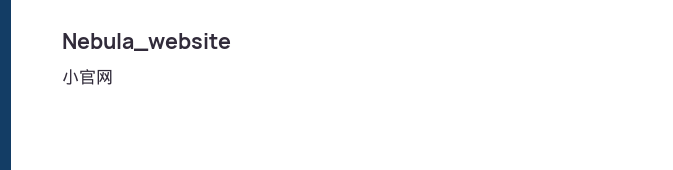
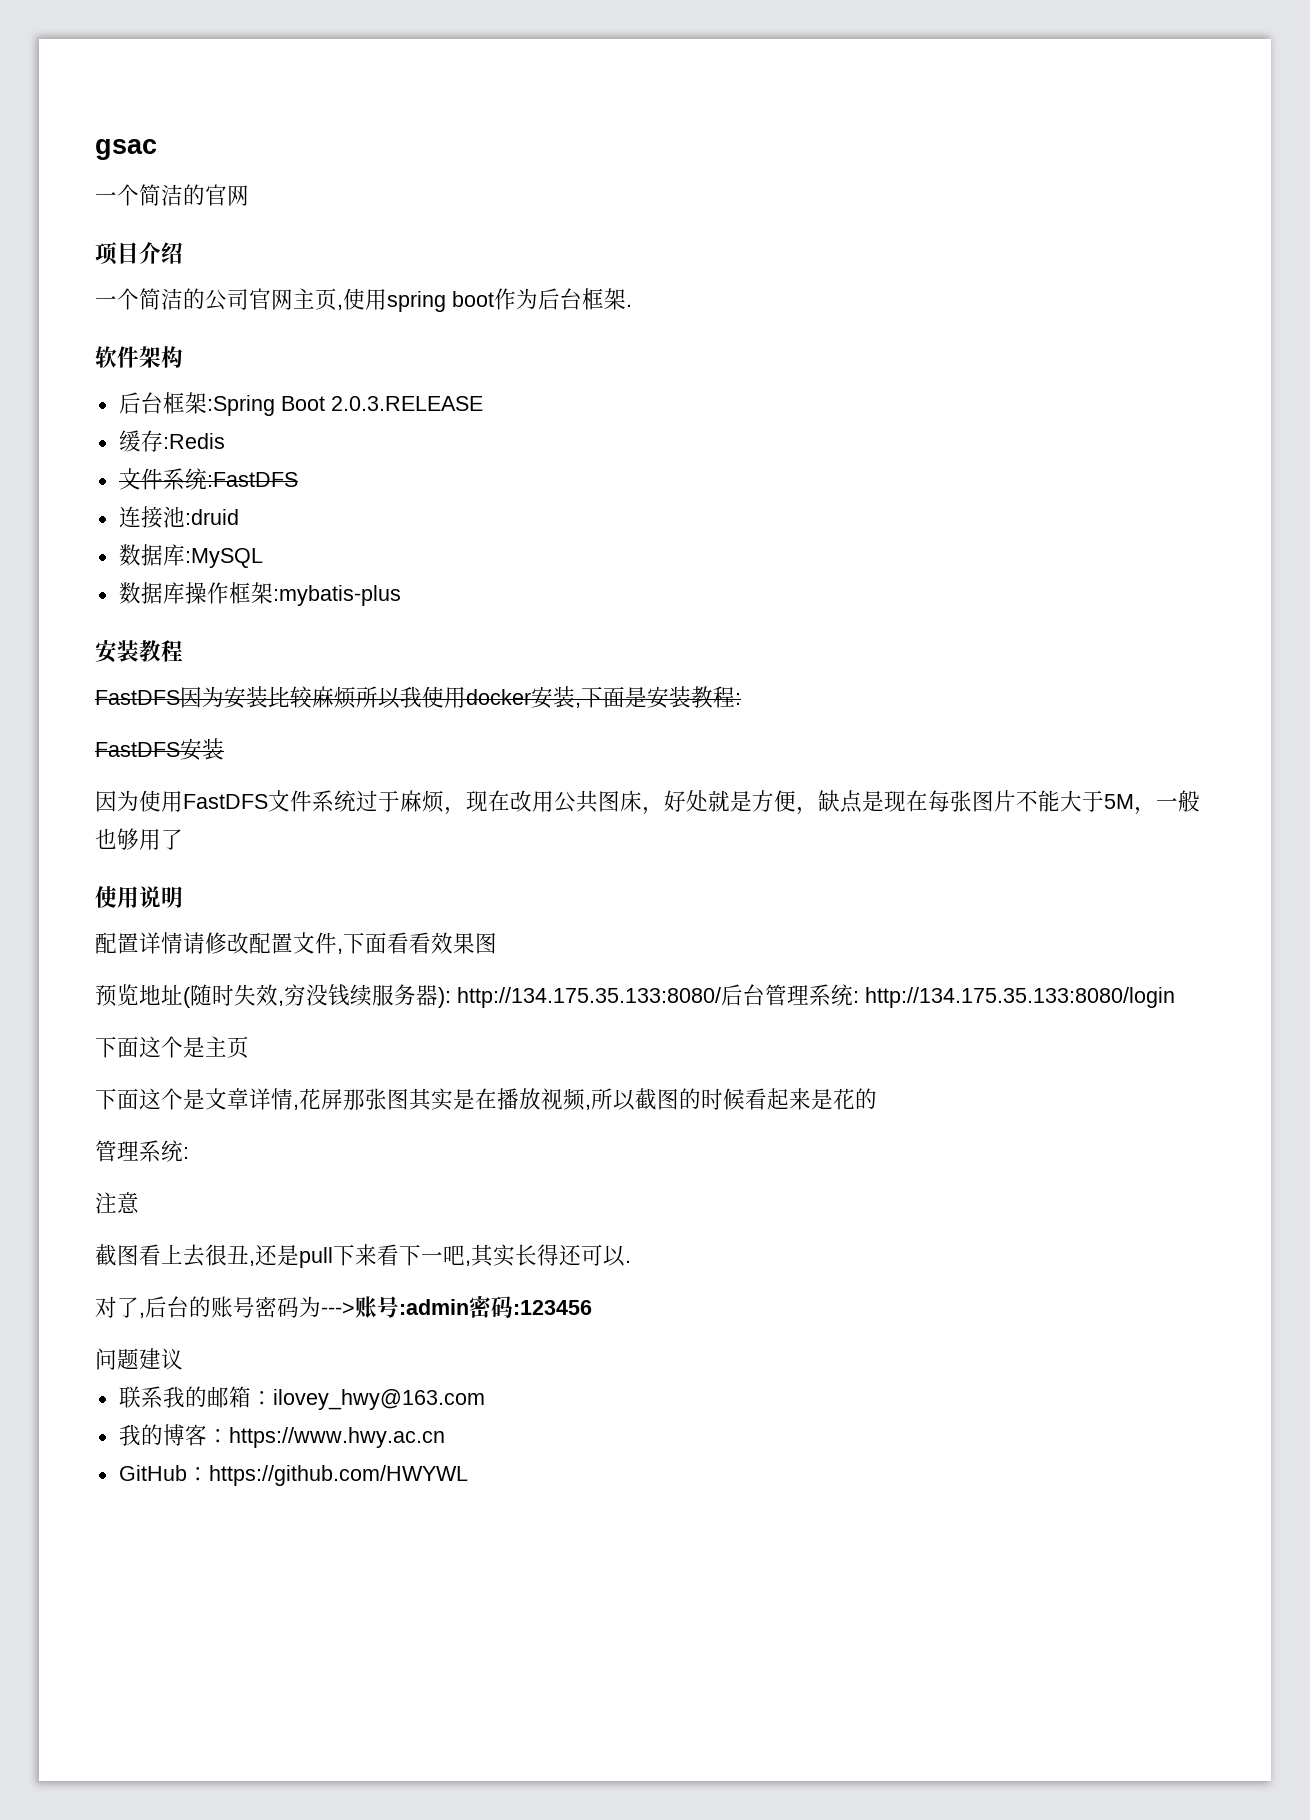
- Nebula_website
- 小官网
+ gsac
+ 一个简洁的官网
+ 项目介绍
+ 一个简洁的公司官网主页,使用spring boot作为后台框架.
+ 软件架构
+ 后台框架:Spring Boot 2.0.3.RELEASE
+ 缓存:Redis
+ 文件系统:FastDFS
+ 连接池:druid
+ 数据库:MySQL
+ 数据库操作框架:mybatis-plus
+ 安装教程
+ FastDFS因为安装比较麻烦所以我使用docker安装,下面是安装教程:
+ FastDFS安装
+ 因为使用FastDFS文件系统过于麻烦，现在改用公共图床，好处就是方便，缺点是现在每张图片不能大于5M，一般也够用了
+ 使用说明
+ 配置详情请修改配置文件,下面看看效果图
+ 预览地址(随时失效,穷没钱续服务器): http://134.175.35.133:8080/后台管理系统: http://134.175.35.133:8080/login
+ 下面这个是主页
+ 下面这个是文章详情,花屏那张图其实是在播放视频,所以截图的时候看起来是花的
+ 管理系统:
+ 注意
+ 截图看上去很丑,还是pull下来看下一吧,其实长得还可以.
+ 对了,后台的账号密码为--->账号:admin密码:123456
+ 问题建议
+ 联系我的邮箱：ilovey_hwy@163.com
+ 我的博客：https://www.hwy.ac.cn
+ GitHub：https://github.com/HWYWL

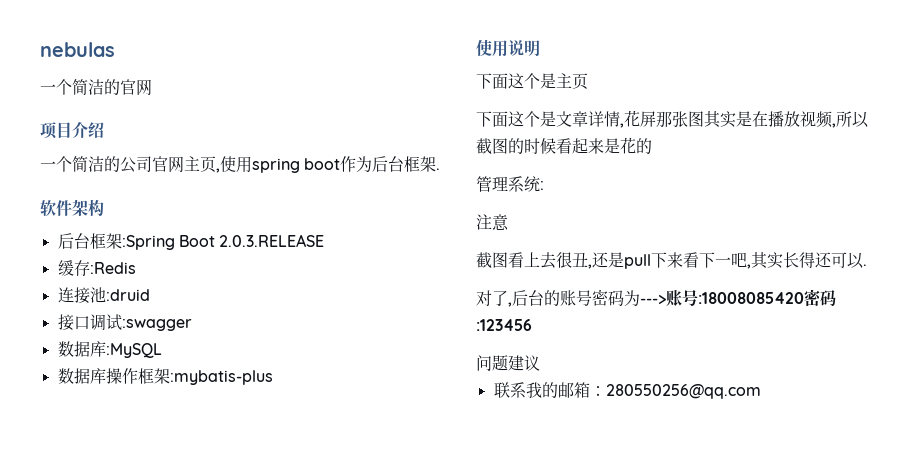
- gsac
+ nebulas
- 文件系统:FastDFS
+ 接口调试:swagger
  数据库操作框架:mybatis-plus
- 安装教程
- FastDFS因为安装比较麻烦所以我使用docker安装,下面是安装教程:
- FastDFS安装
- 因为使用FastDFS文件系统过于麻烦，现在改用公共图床，好处就是方便，缺点是现在每张图片不能大于5M，一般也够用了
  使用说明
- 配置详情请修改配置文件,下面看看效果图
- 预览地址(随时失效,穷没钱续服务器): http://134.175.35.133:8080/后台管理系统: http://134.175.35.133:8080/login
- 对了,后台的账号密码为--->账号:admin密码:123456
+ 对了,后台的账号密码为--->账号:18008085420密码:123456
- 联系我的邮箱：ilovey_hwy@163.com
- 我的博客：https://www.hwy.ac.cn
- GitHub：https://github.com/HWYWL
+ 联系我的邮箱：280550256@qq.com

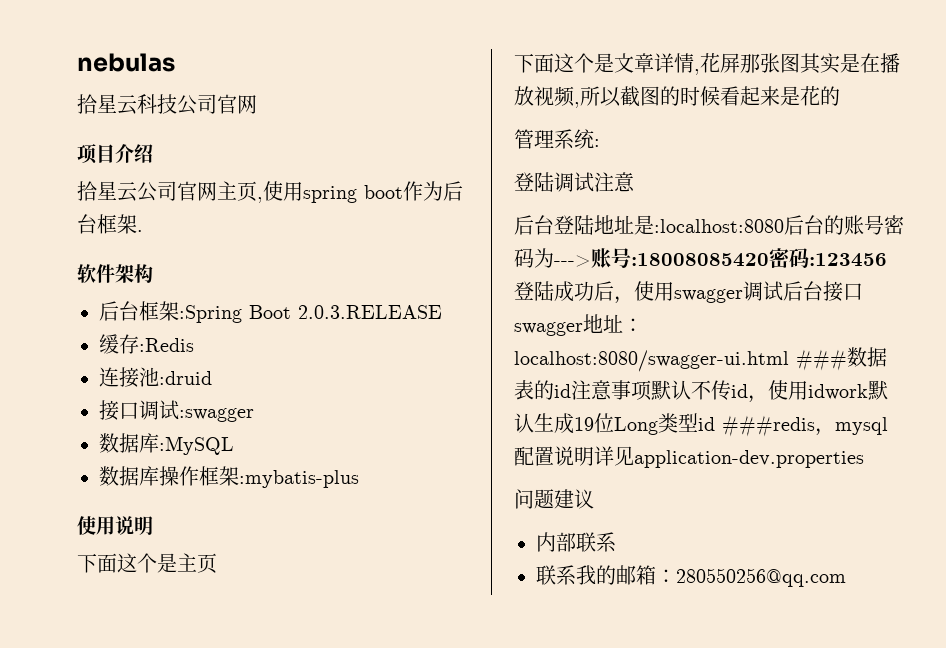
- 一个简洁的官网
+ 拾星云科技公司官网
- 一个简洁的公司官网主页,使用spring boot作为后台框架.
+ 拾星云公司官网主页,使用spring boot作为后台框架.
- 注意
+ 登陆调试注意
- 截图看上去很丑,还是pull下来看下一吧,其实长得还可以.
- 对了,后台的账号密码为--->账号:18008085420密码:123456
+ 后台登陆地址是:localhost:8080后台的账号密码为--->账号:18008085420密码:123456登陆成功后，使用swagger调试后台接口swagger地址：localhost:8080/swagger-ui.html ###数据表的id注意事项默认不传id，使用idwork默认生成19位Long类型id ###redis，mysql配置说明详见application-dev.properties
+ 内部联系

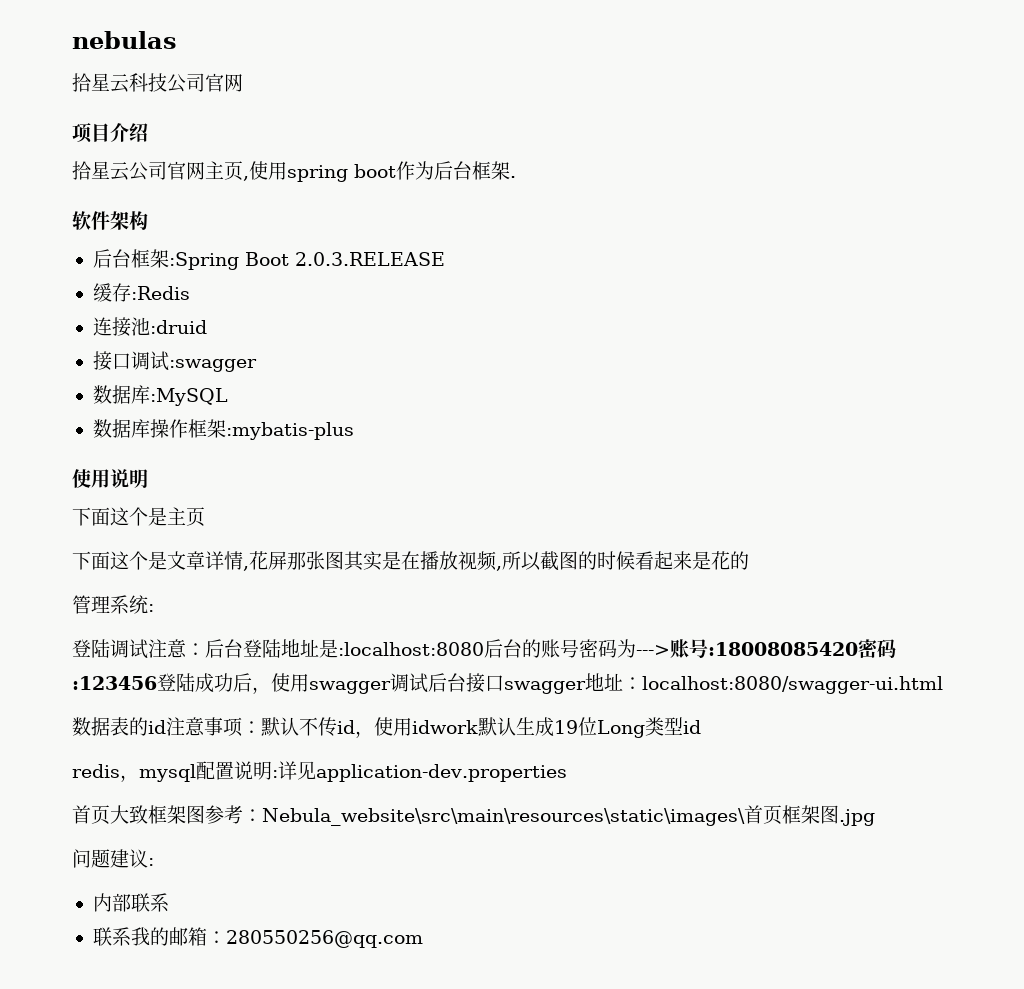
- 登陆调试注意
- 后台登陆地址是:localhost:8080后台的账号密码为--->账号:18008085420密码:123456登陆成功后，使用swagger调试后台接口swagger地址：localhost:8080/swagger-ui.html ###数据表的id注意事项默认不传id，使用idwork默认生成19位Long类型id ###redis，mysql配置说明详见application-dev.properties
+ 登陆调试注意：后台登陆地址是:localhost:8080后台的账号密码为--->账号:18008085420密码:123456登陆成功后，使用swagger调试后台接口swagger地址：localhost:8080/swagger-ui.html
+ 数据表的id注意事项：默认不传id，使用idwork默认生成19位Long类型id
+ redis，mysql配置说明:详见application-dev.properties
+ 首页大致框架图参考：Nebula_website\src\main\resources\static\images\首页框架图.jpg
- 问题建议
+ 问题建议:

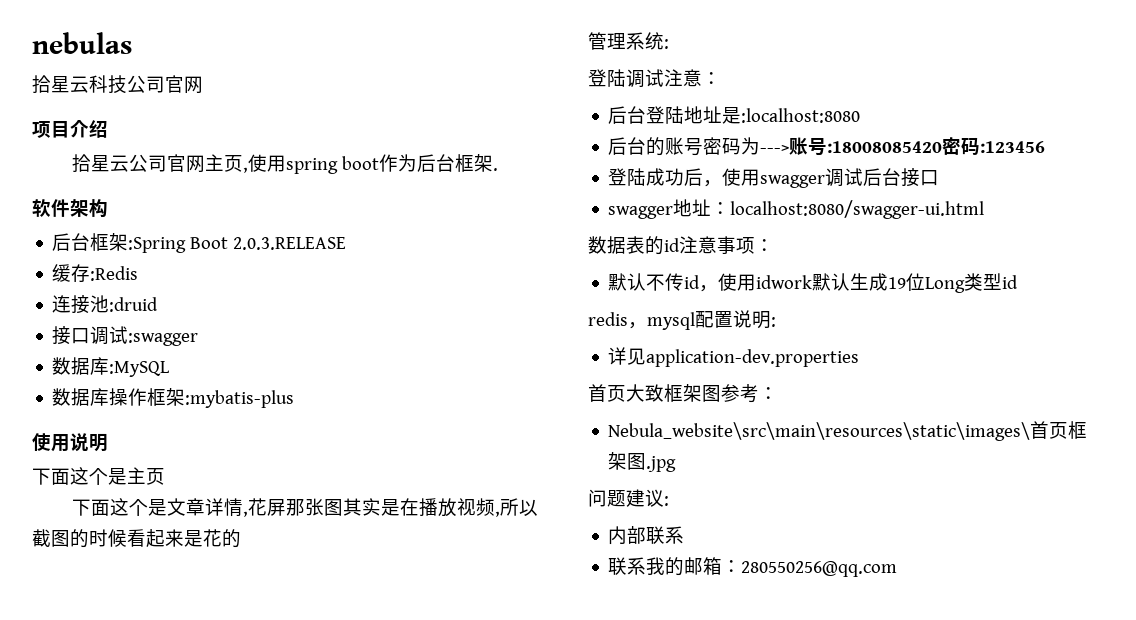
- 登陆调试注意：后台登陆地址是:localhost:8080后台的账号密码为--->账号:18008085420密码:123456登陆成功后，使用swagger调试后台接口swagger地址：localhost:8080/swagger-ui.html
+ 登陆调试注意：
+ 后台登陆地址是:localhost:8080
+ 后台的账号密码为--->账号:18008085420密码:123456
+ 登陆成功后，使用swagger调试后台接口
+ swagger地址：localhost:8080/swagger-ui.html
- 数据表的id注意事项：默认不传id，使用idwork默认生成19位Long类型id
+ 数据表的id注意事项：
+ 默认不传id，使用idwork默认生成19位Long类型id
- redis，mysql配置说明:详见application-dev.properties
+ redis，mysql配置说明:
+ 详见application-dev.properties
- 首页大致框架图参考：Nebula_website\src\main\resources\static\images\首页框架图.jpg
+ 首页大致框架图参考：
+ Nebula_website\src\main\resources\static\images\首页框架图.jpg

